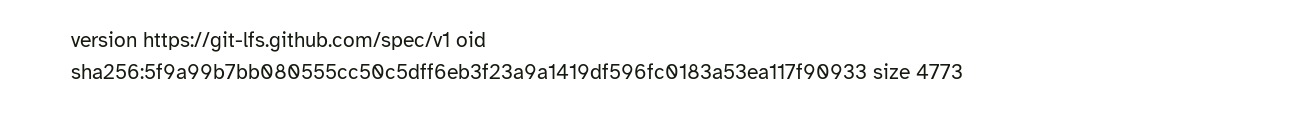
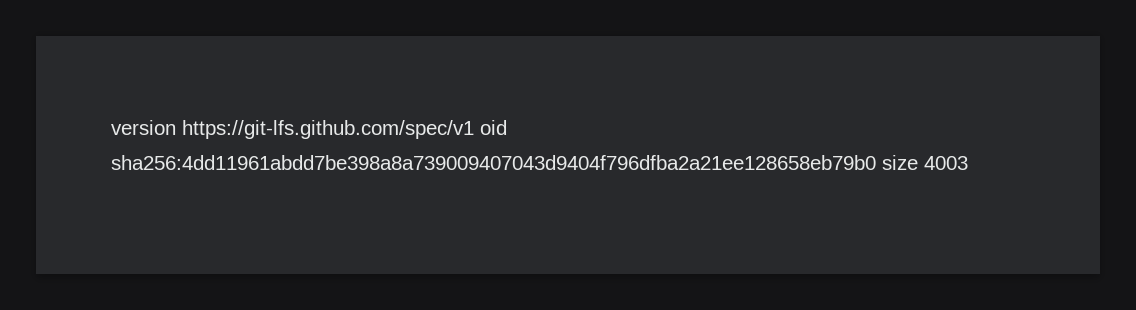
- version https://git-lfs.github.com/spec/v1 oid sha256:5f9a99b7bb080555cc50c5dff6eb3f23a9a1419df596fc0183a53ea117f90933 size 4773
+ version https://git-lfs.github.com/spec/v1 oid sha256:4dd11961abdd7be398a8a739009407043d9404f796dfba2a21ee128658eb79b0 size 4003

